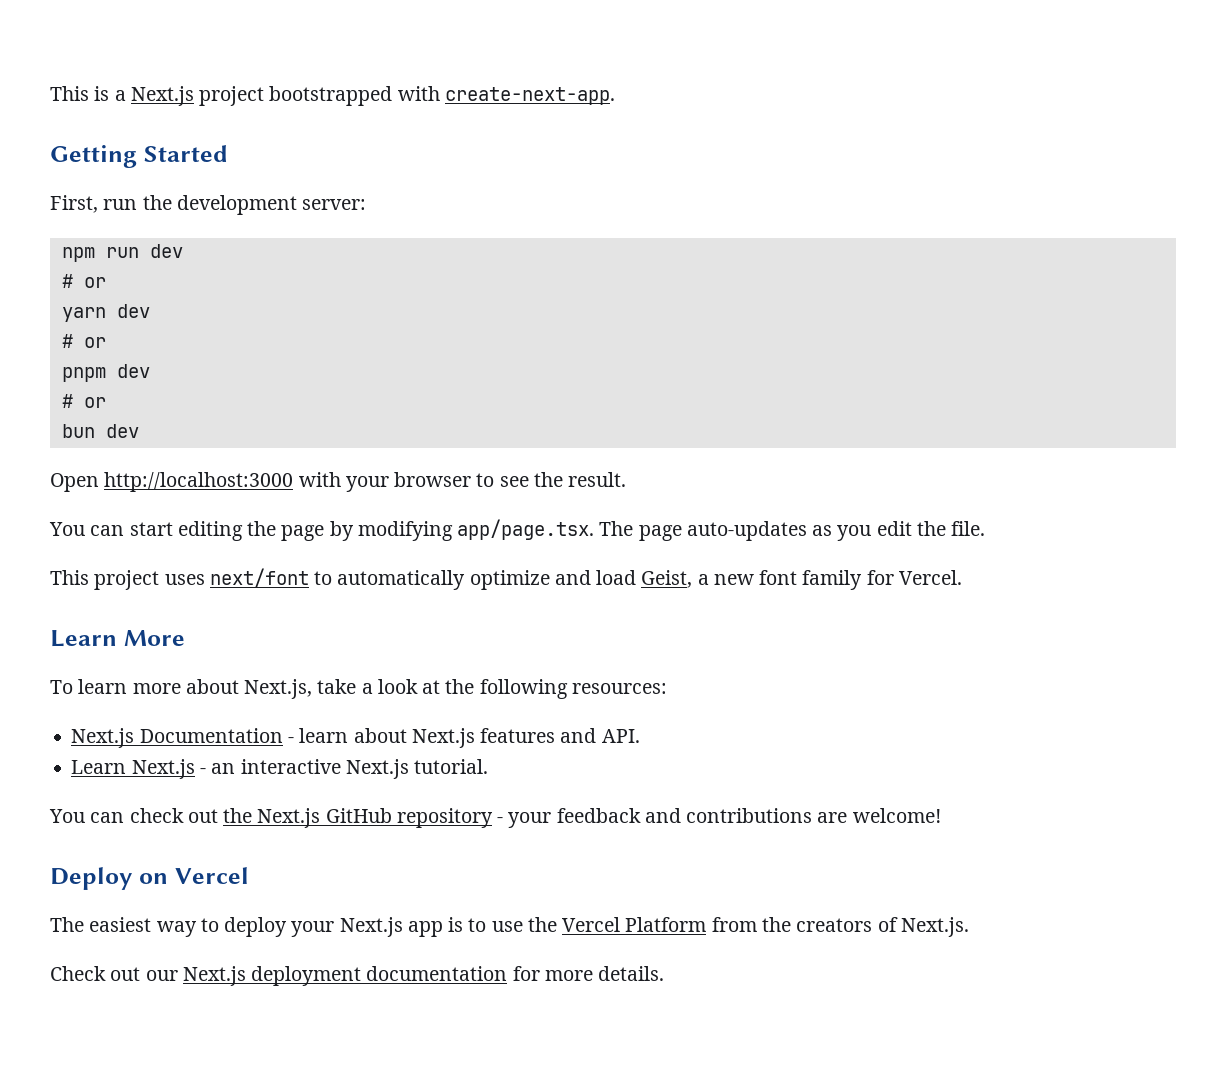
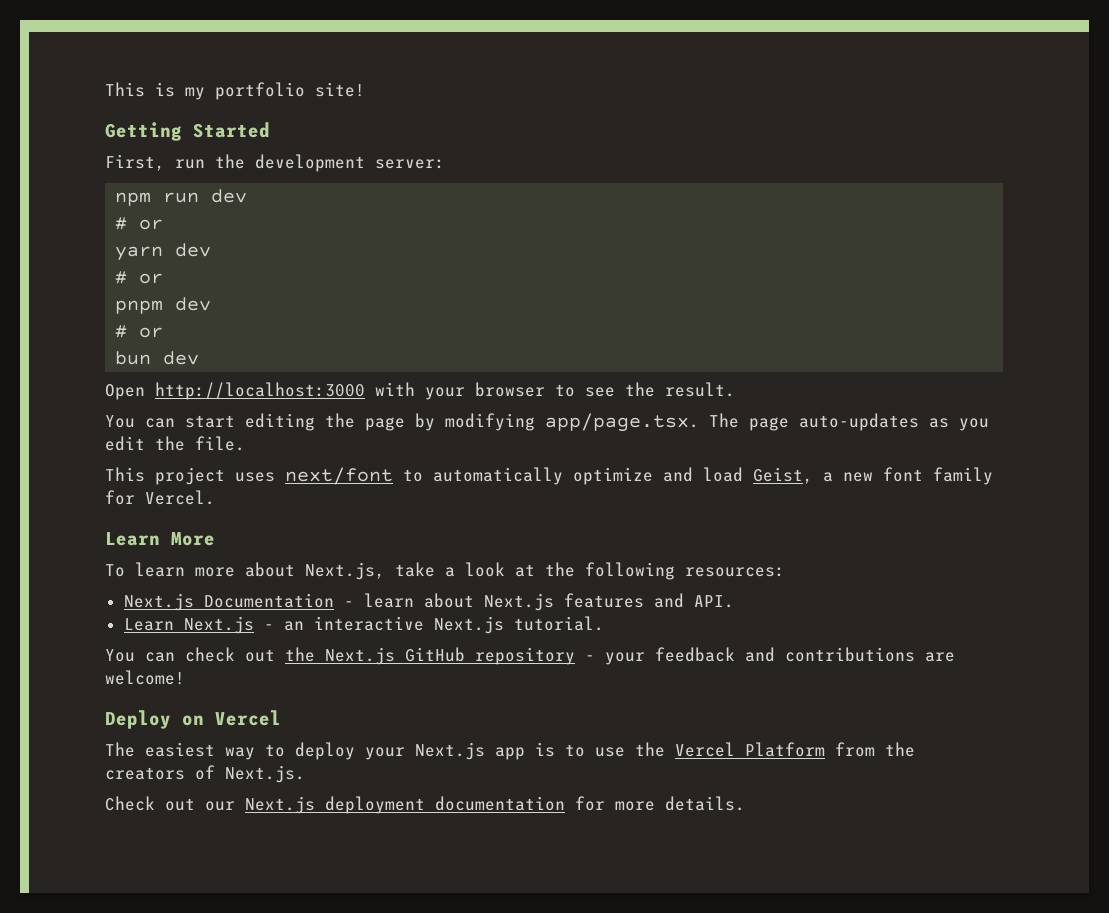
- This is a Next.js project bootstrapped with create-next-app.
+ This is my portfolio site!

